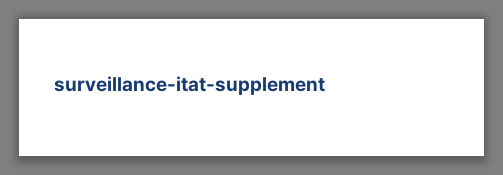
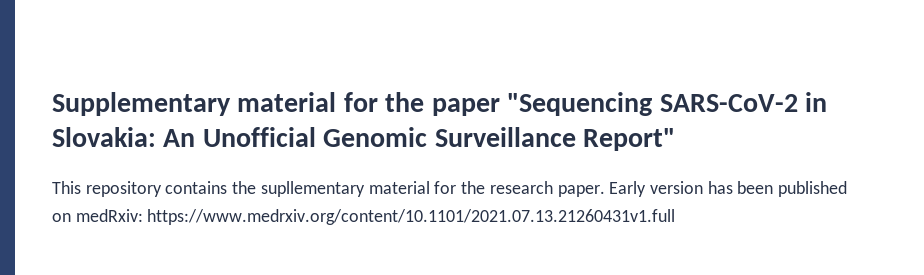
- surveillance-itat-supplement
+ Supplementary material for the paper "Sequencing SARS-CoV-2 in Slovakia: An Unofficial Genomic Surveillance Report"
+ This repository contains the supllementary material for the research paper. Early version has been published on medRxiv: https://www.medrxiv.org/content/10.1101/2021.07.13.21260431v1.full

